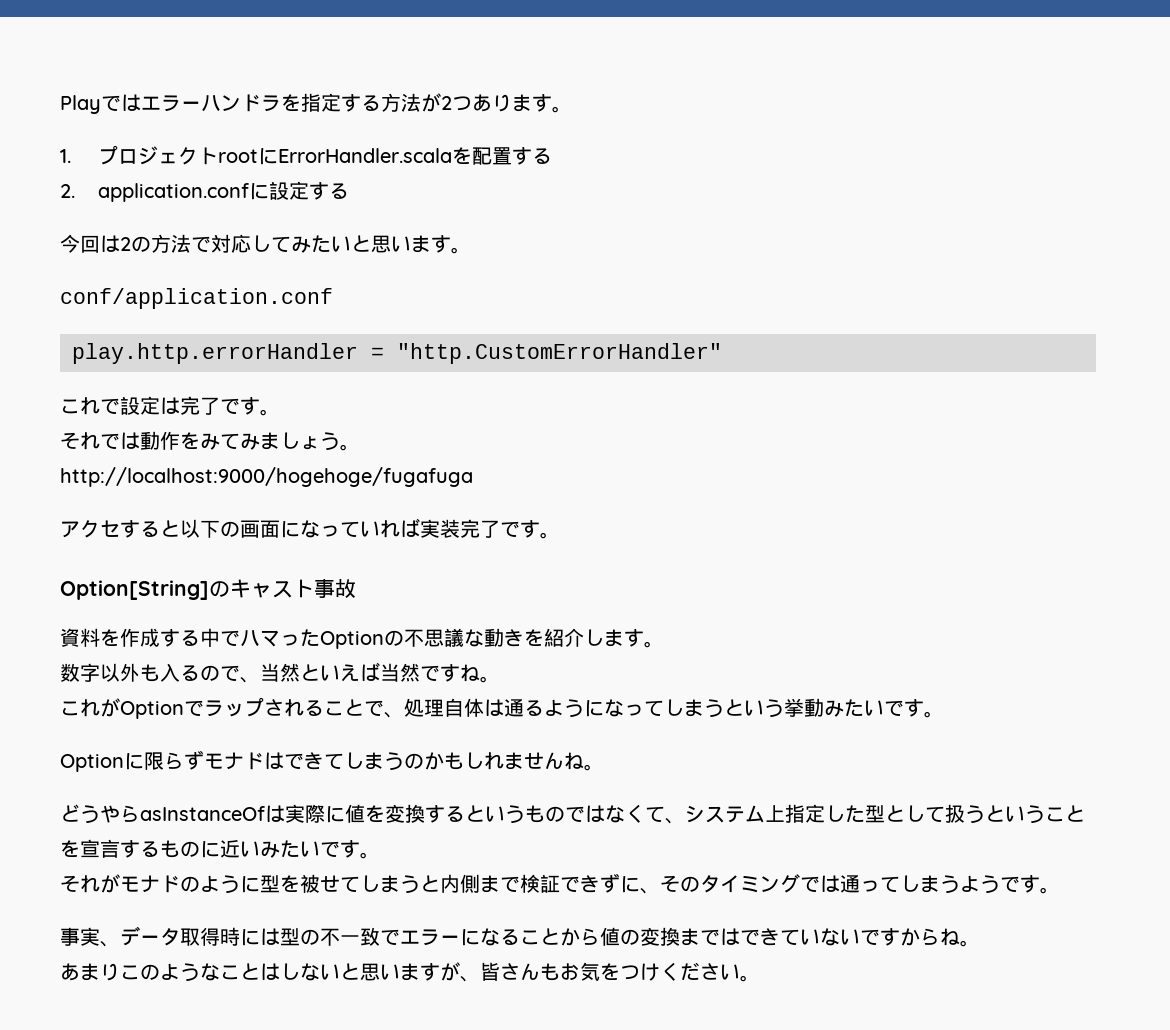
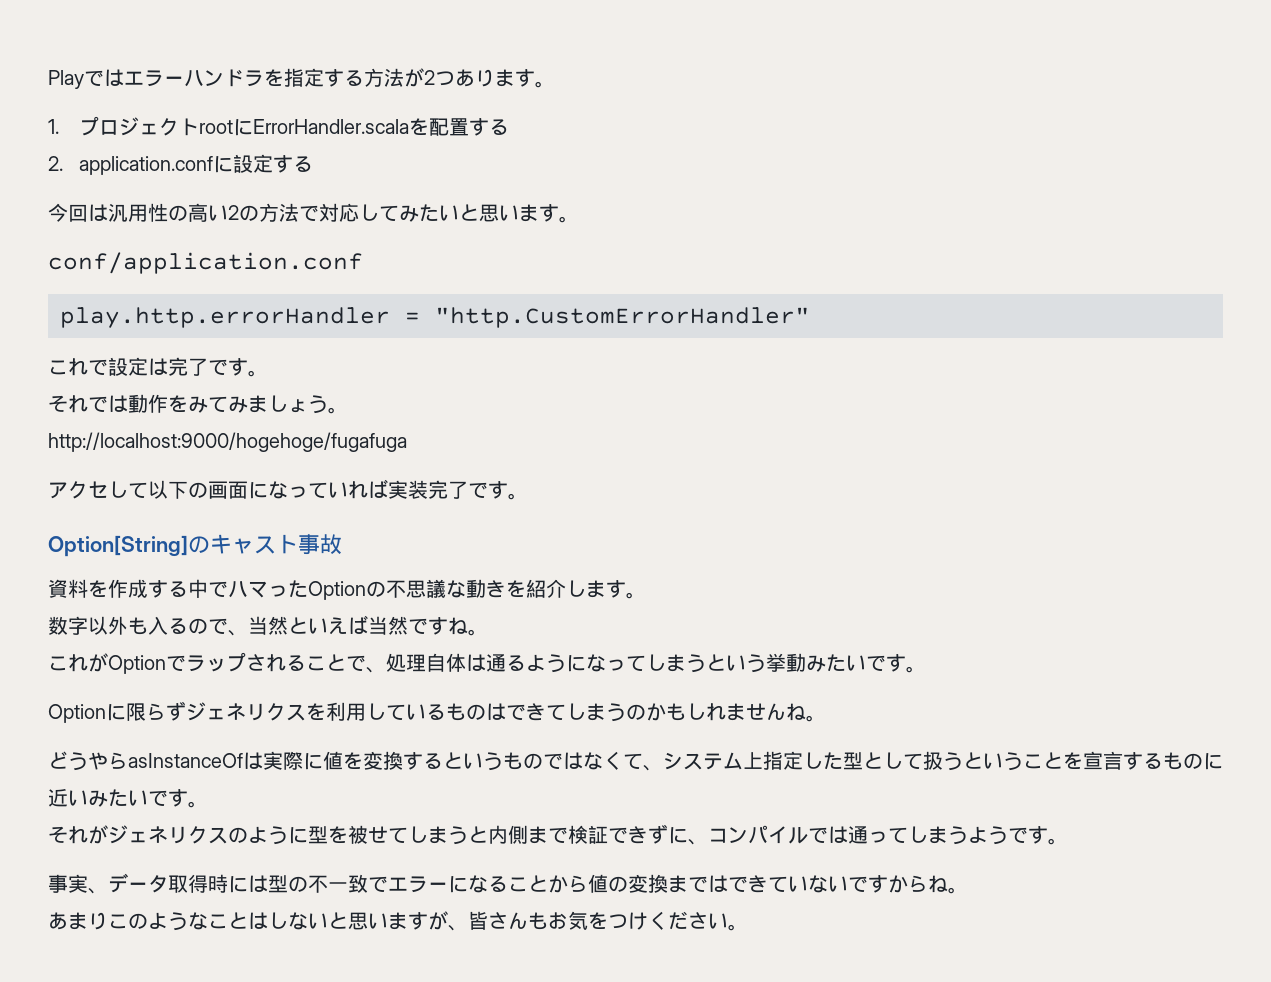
- 今回は2の方法で対応してみたいと思います。
+ 今回は汎用性の高い2の方法で対応してみたいと思います。
- アクセすると以下の画面になっていれば実装完了です。
+ アクセして以下の画面になっていれば実装完了です。
- Optionに限らずモナドはできてしまうのかもしれませんね。
+ Optionに限らずジェネリクスを利用しているものはできてしまうのかもしれませんね。
- それがモナドのように型を被せてしまうと内側まで検証できずに、そのタイミングでは通ってしまうようです。
+ それがジェネリクスのように型を被せてしまうと内側まで検証できずに、コンパイルでは通ってしまうようです。

